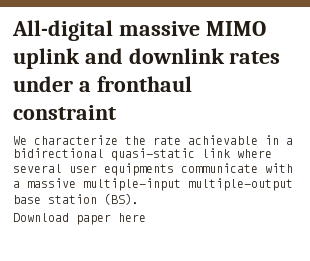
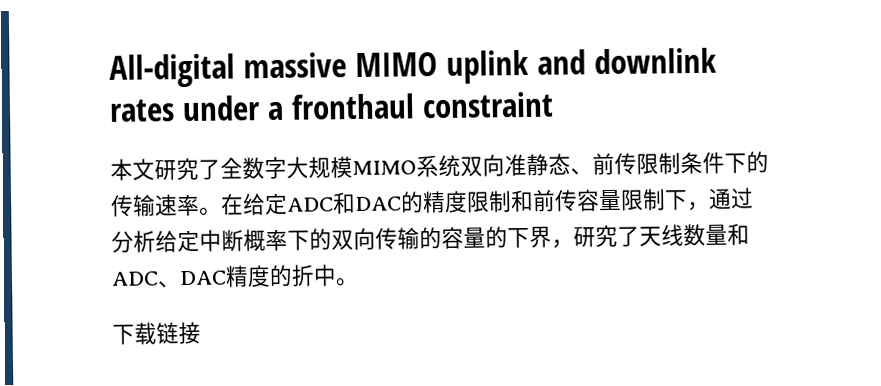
- We characterize the rate achievable in a bidirectional quasi-static link where several user equipments communicate with a massive multiple-input multiple-output base station (BS).
- Download paper here
+ 本文研究了全数字大规模MIMO系统双向准静态、前传限制条件下的传输速率。在给定ADC和DAC的精度限制和前传容量限制下，通过分析给定中断概率下的双向传输的容量的下界，研究了天线数量和ADC、DAC精度的折中。
+ 下载链接

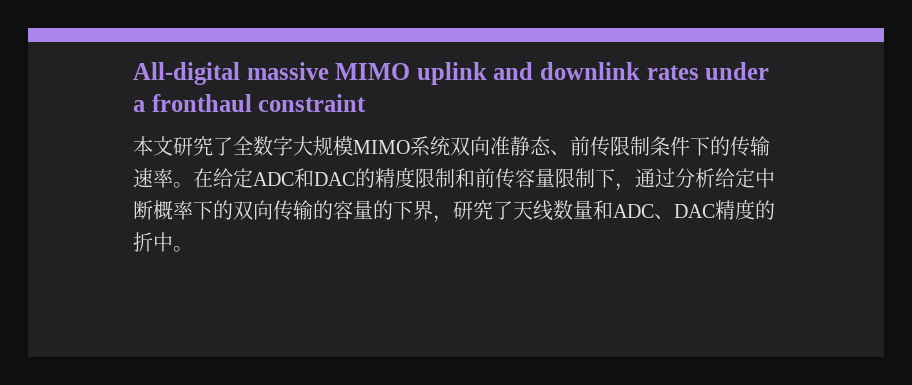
- 下载链接

